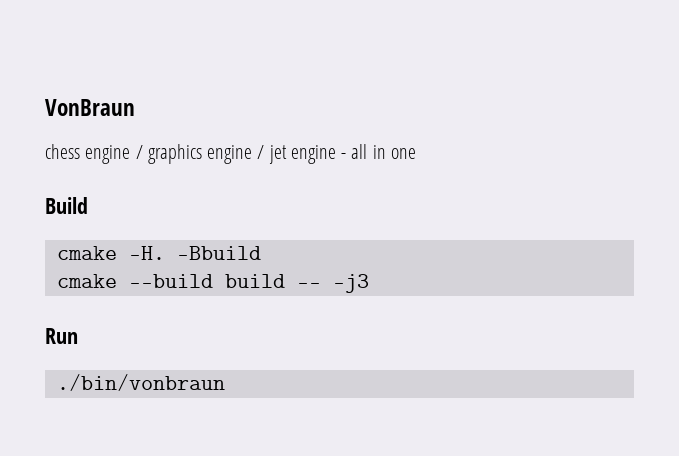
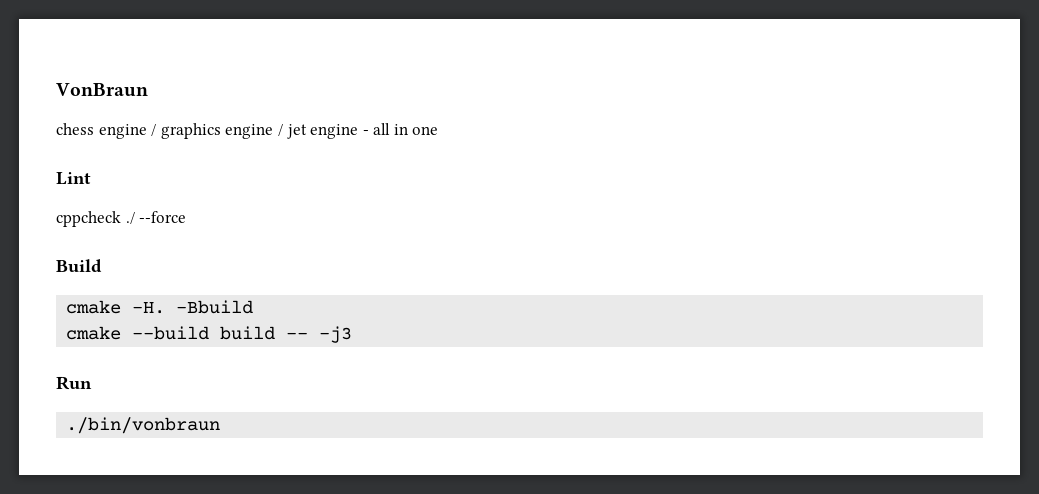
+ Lint
+ cppcheck ./ --force

